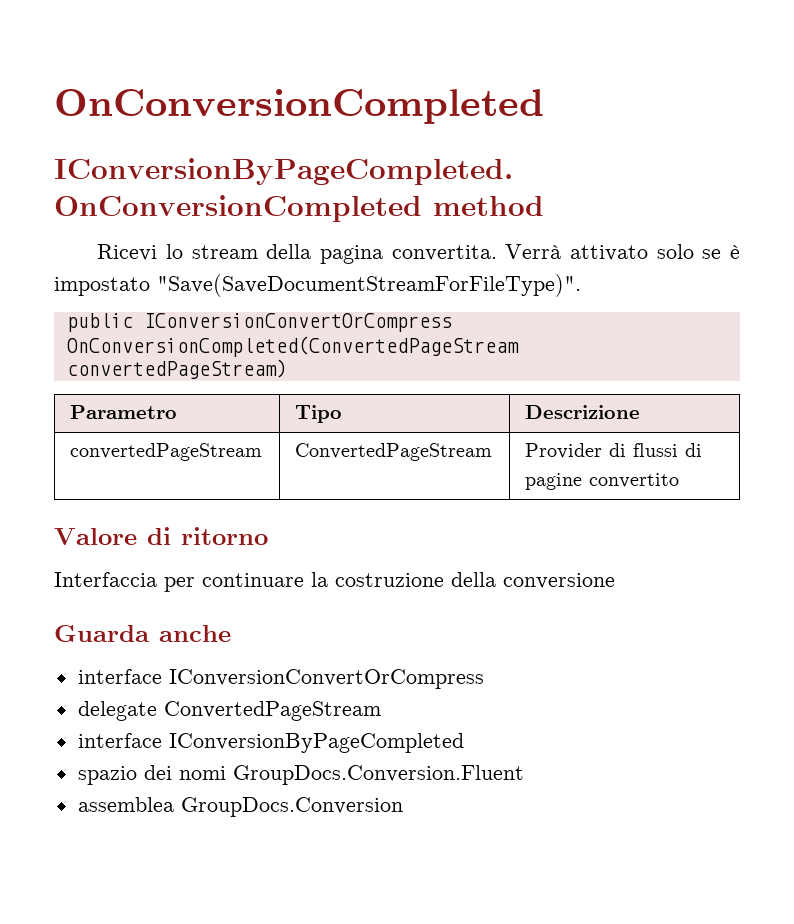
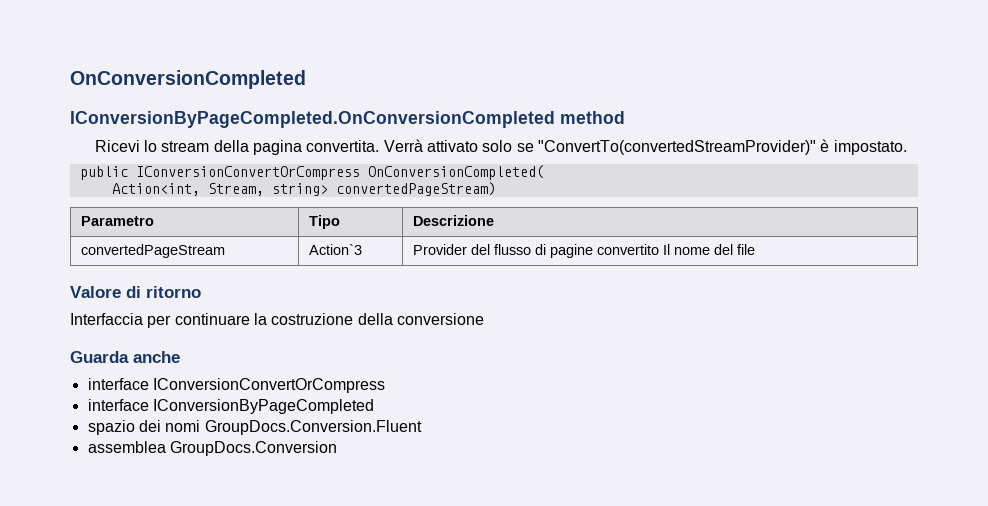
- Verrà attivato solo se è impostato "Save(SaveDocumentStreamForFileType)".
+ Verrà attivato solo se "ConvertTo(convertedStreamProvider)" è impostato.
- public IConversionConvertOrCompress OnConversionCompleted(ConvertedPageStream convertedPageStream)
+ public IConversionConvertOrCompress OnConversionCompleted(
+ Action<int, Stream, string> convertedPageStream)
- convertedPageStream | ConvertedPageStream | Provider di flussi di pagine convertito
+ convertedPageStream | Action`3 | Provider del flusso di pagine convertito Il nome del file
- delegate ConvertedPageStream

